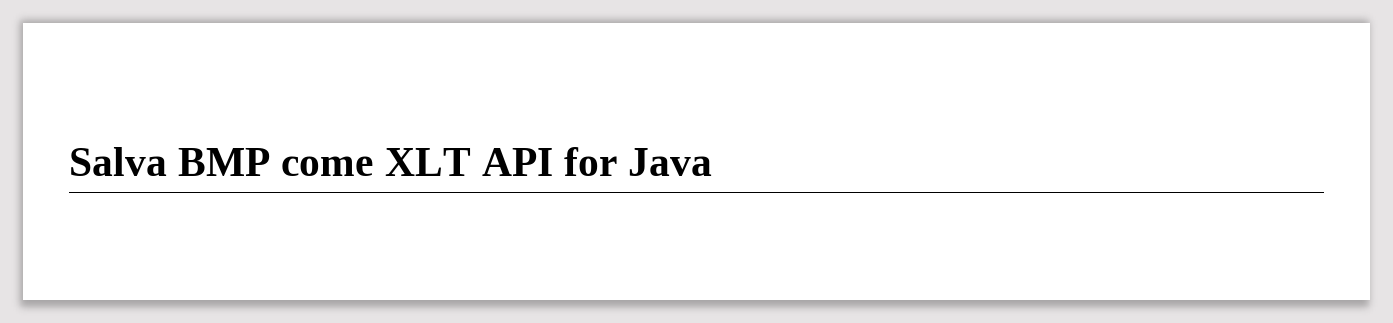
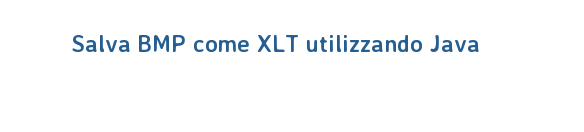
- Salva BMP come XLT API for Java
+ Salva BMP come XLT utilizzando Java

